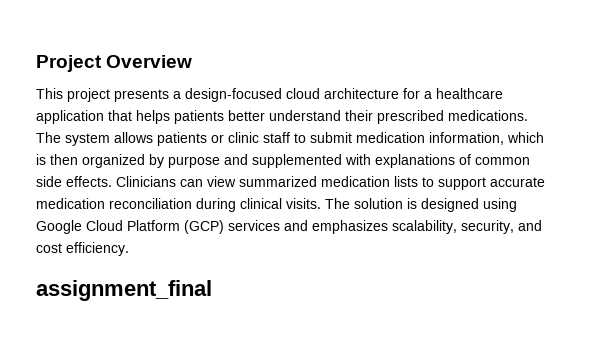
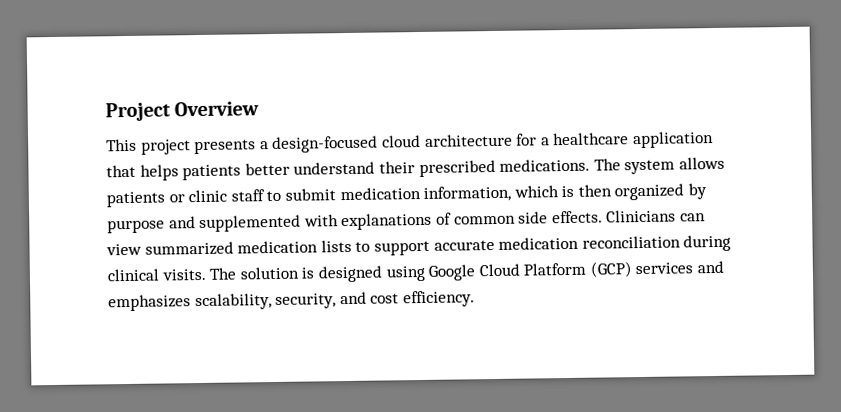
- assignment_final

